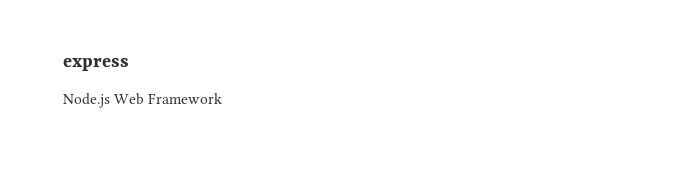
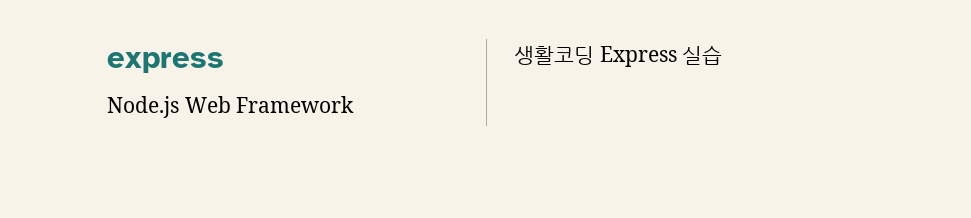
+ 생활코딩 Express 실습

